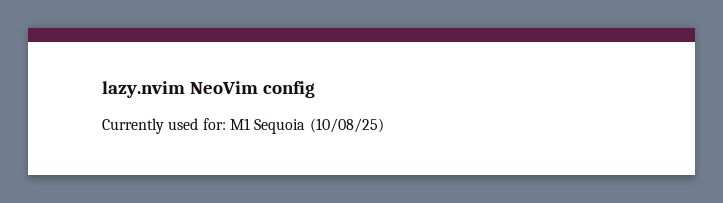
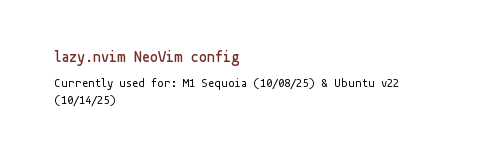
- Currently used for: M1 Sequoia (10/08/25)
+ Currently used for: M1 Sequoia (10/08/25) & Ubuntu v22 (10/14/25)

